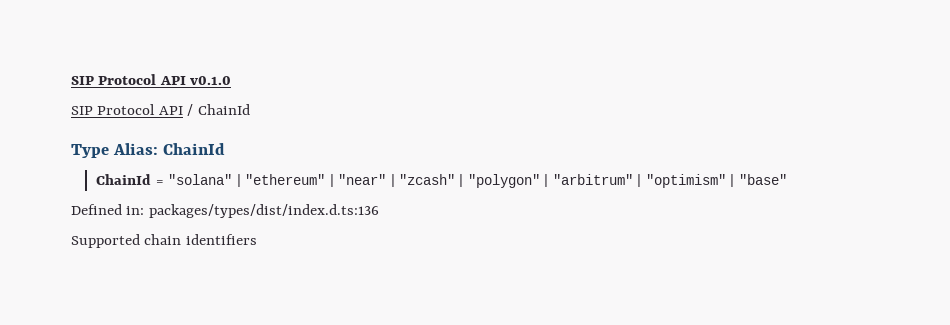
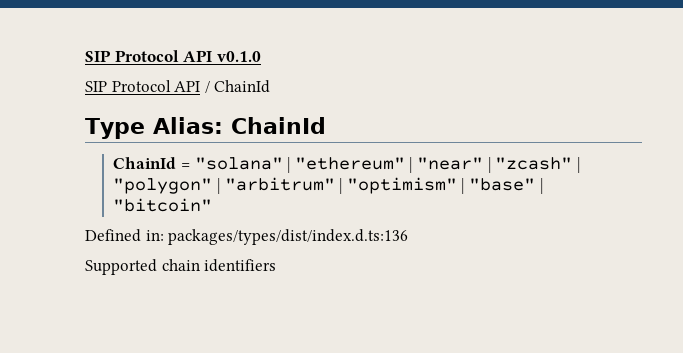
- ChainId = "solana" | "ethereum" | "near" | "zcash" | "polygon" | "arbitrum" | "optimism" | "base"
+ ChainId = "solana" | "ethereum" | "near" | "zcash" | "polygon" | "arbitrum" | "optimism" | "base" | "bitcoin"

